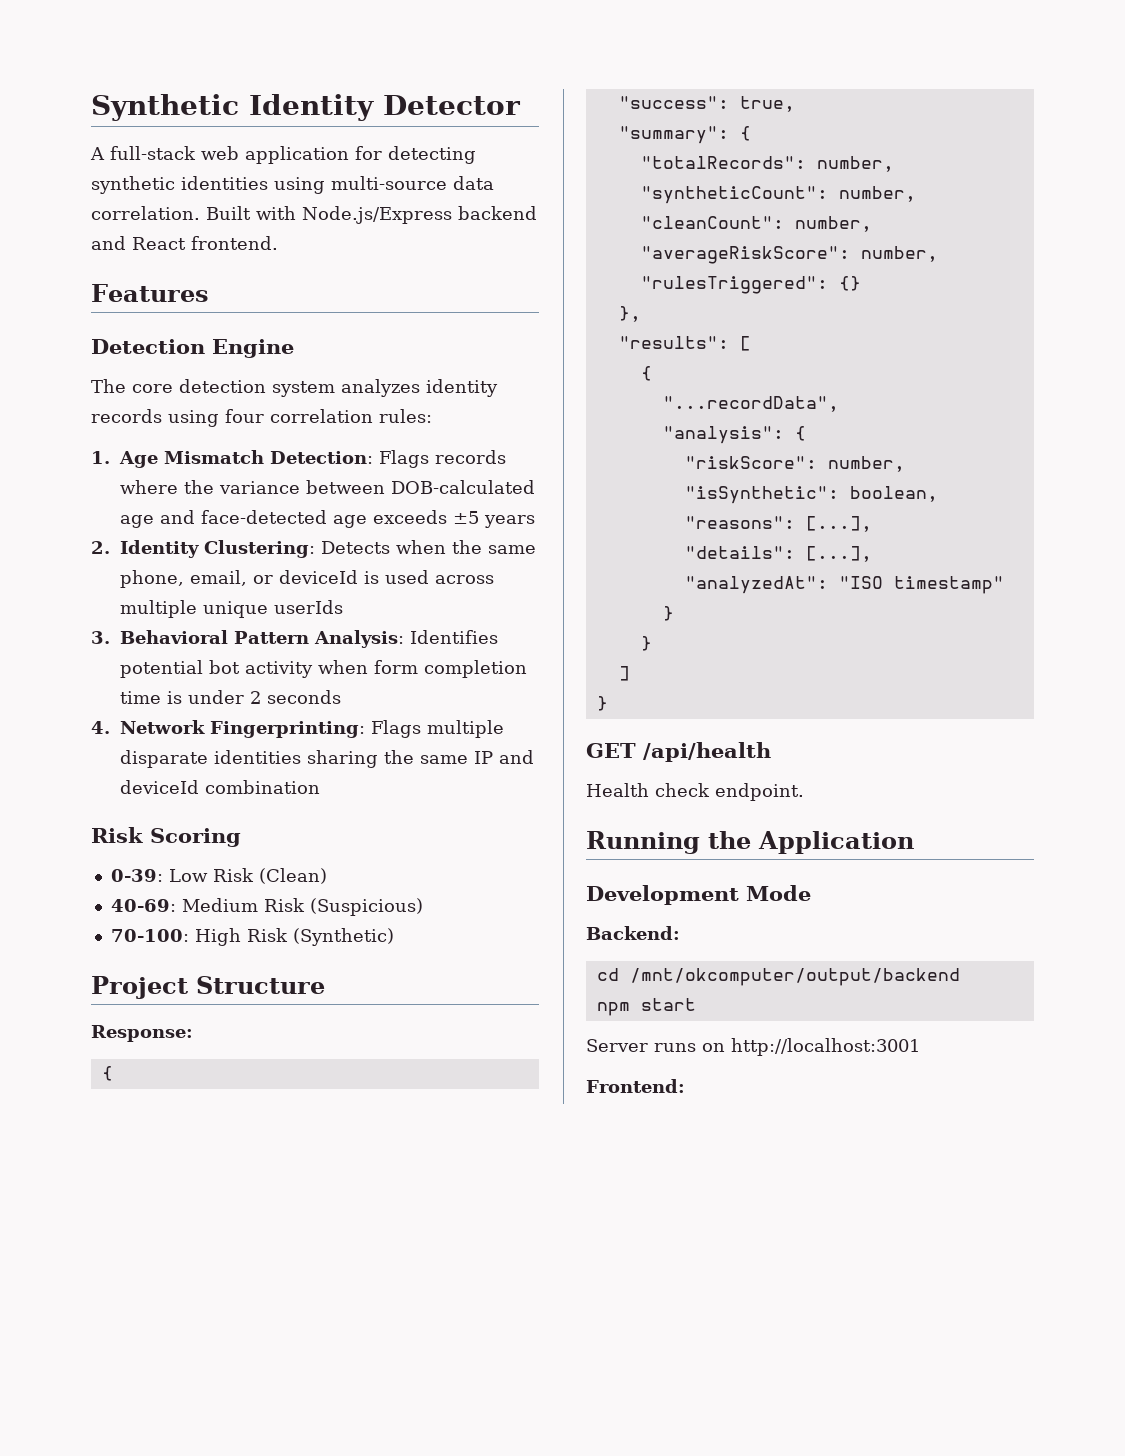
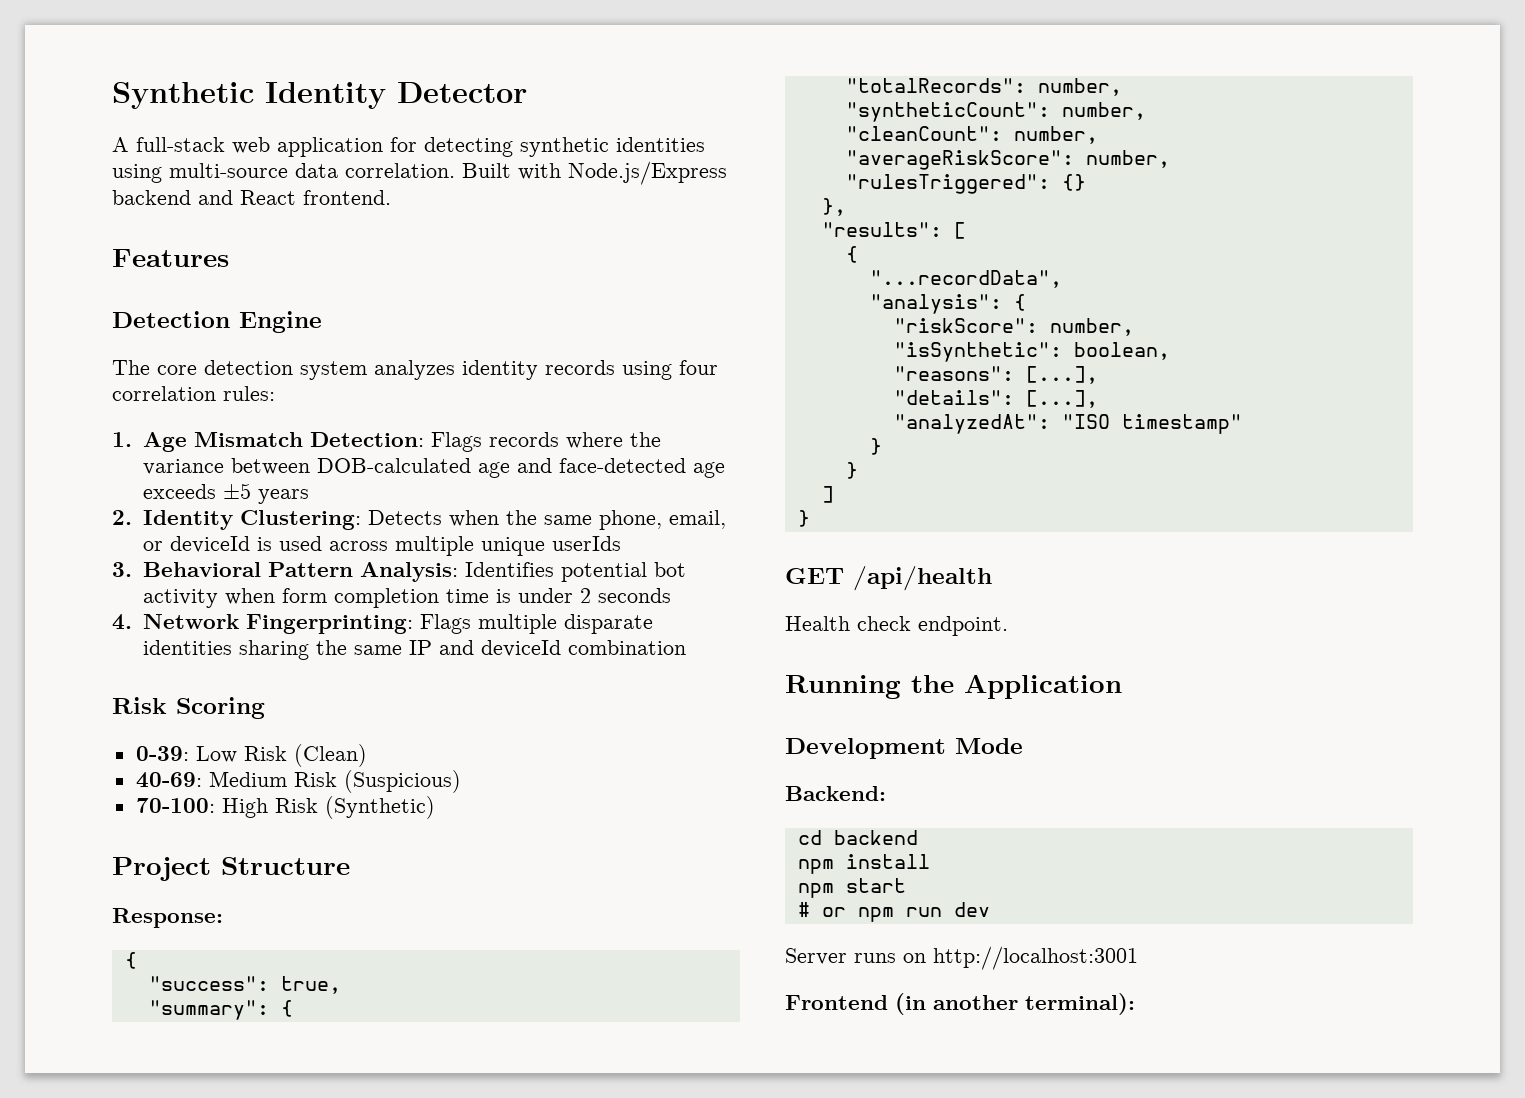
- cd /mnt/okcomputer/output/backend
+ cd backend
+ npm install
+ # or npm run dev
- Frontend:
+ Frontend (in another terminal):

